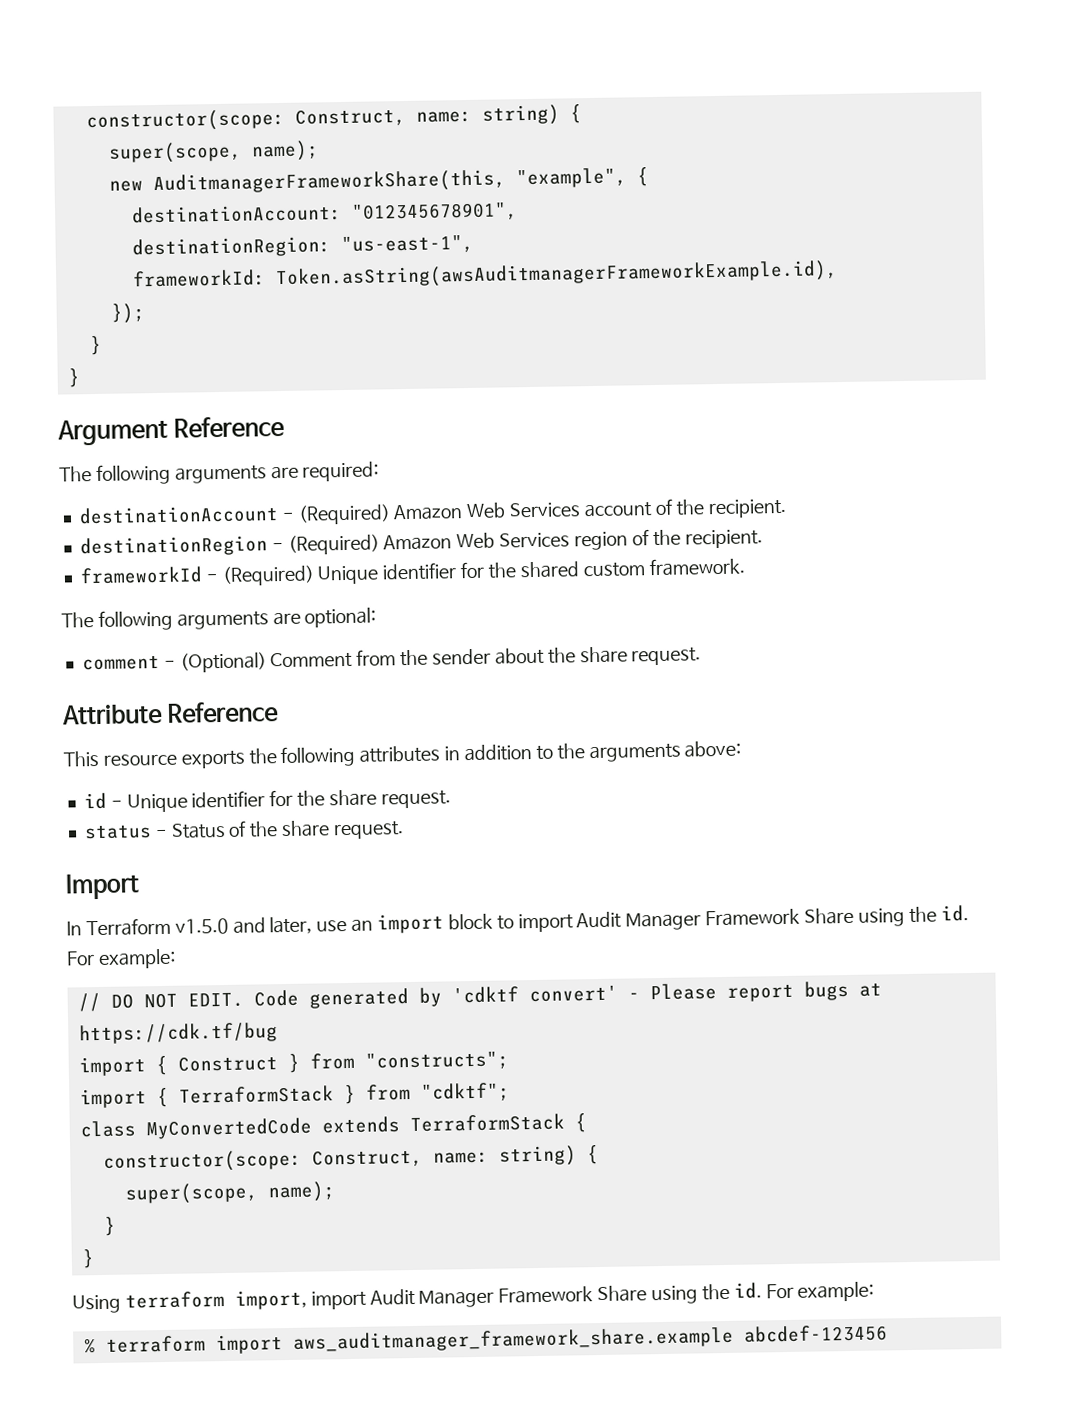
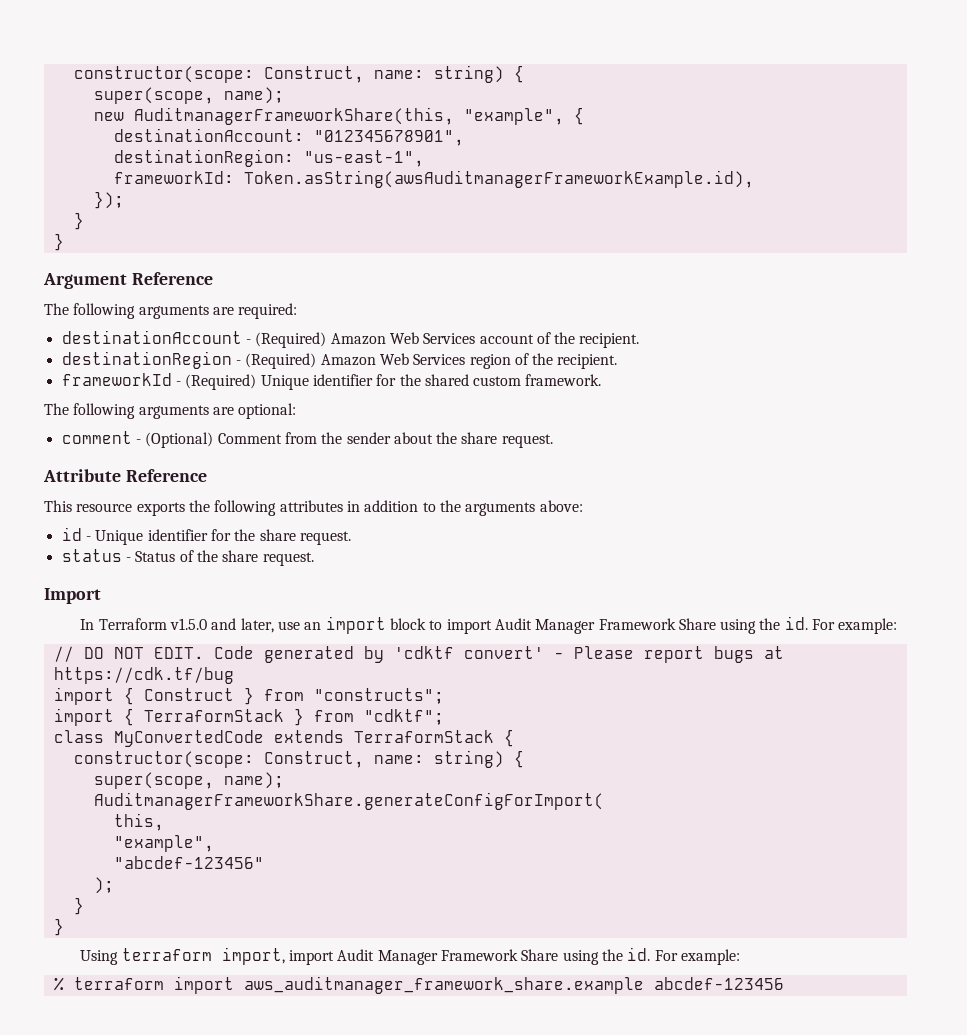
+ AuditmanagerFrameworkShare.generateConfigForImport(
+ this,
+ "example",
+ "abcdef-123456"
+ );

